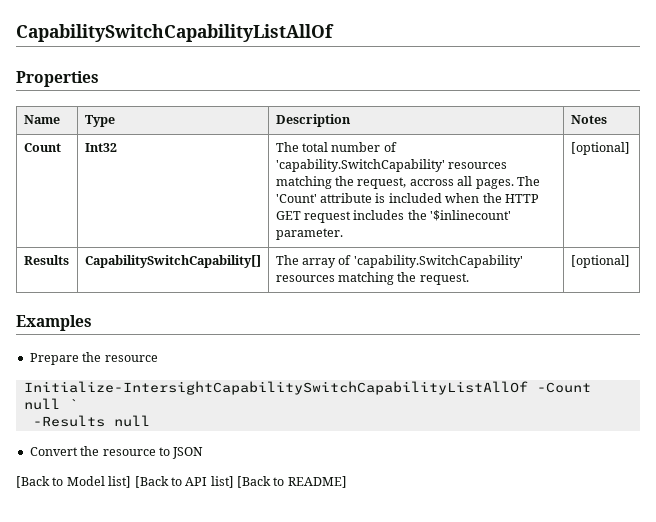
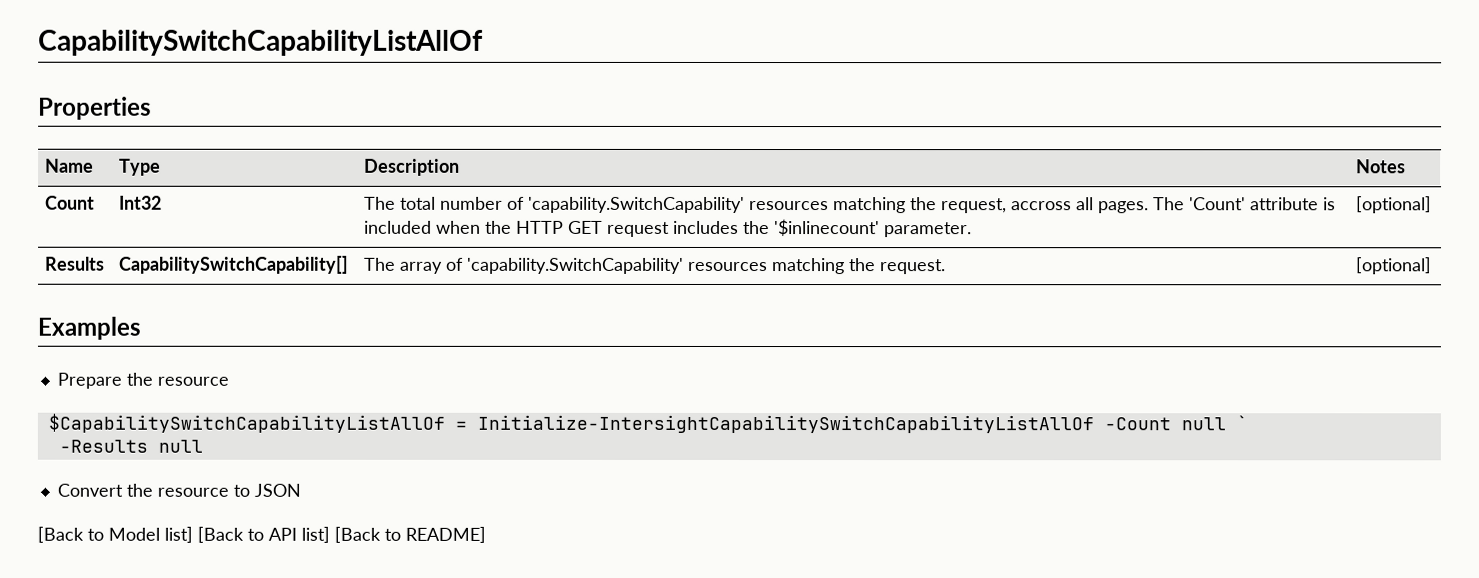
- Initialize-IntersightCapabilitySwitchCapabilityListAllOf -Count null `
+ $CapabilitySwitchCapabilityListAllOf = Initialize-IntersightCapabilitySwitchCapabilityListAllOf -Count null `

